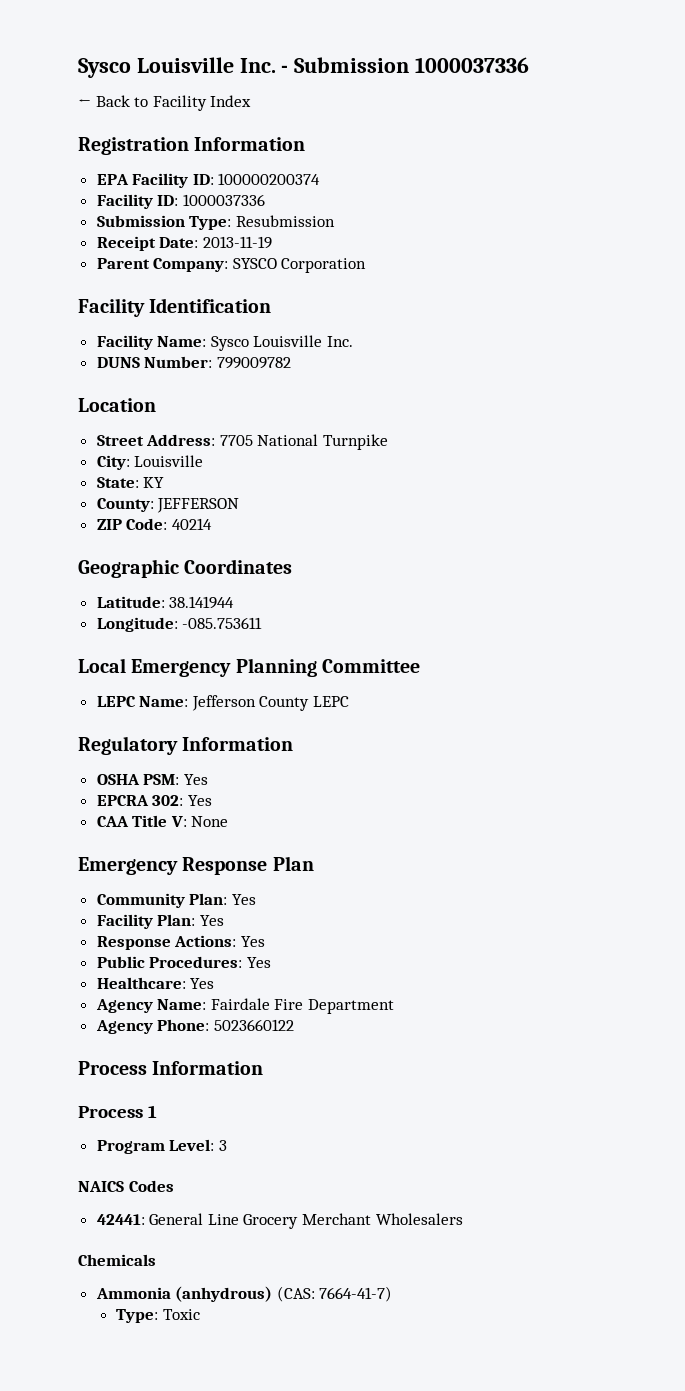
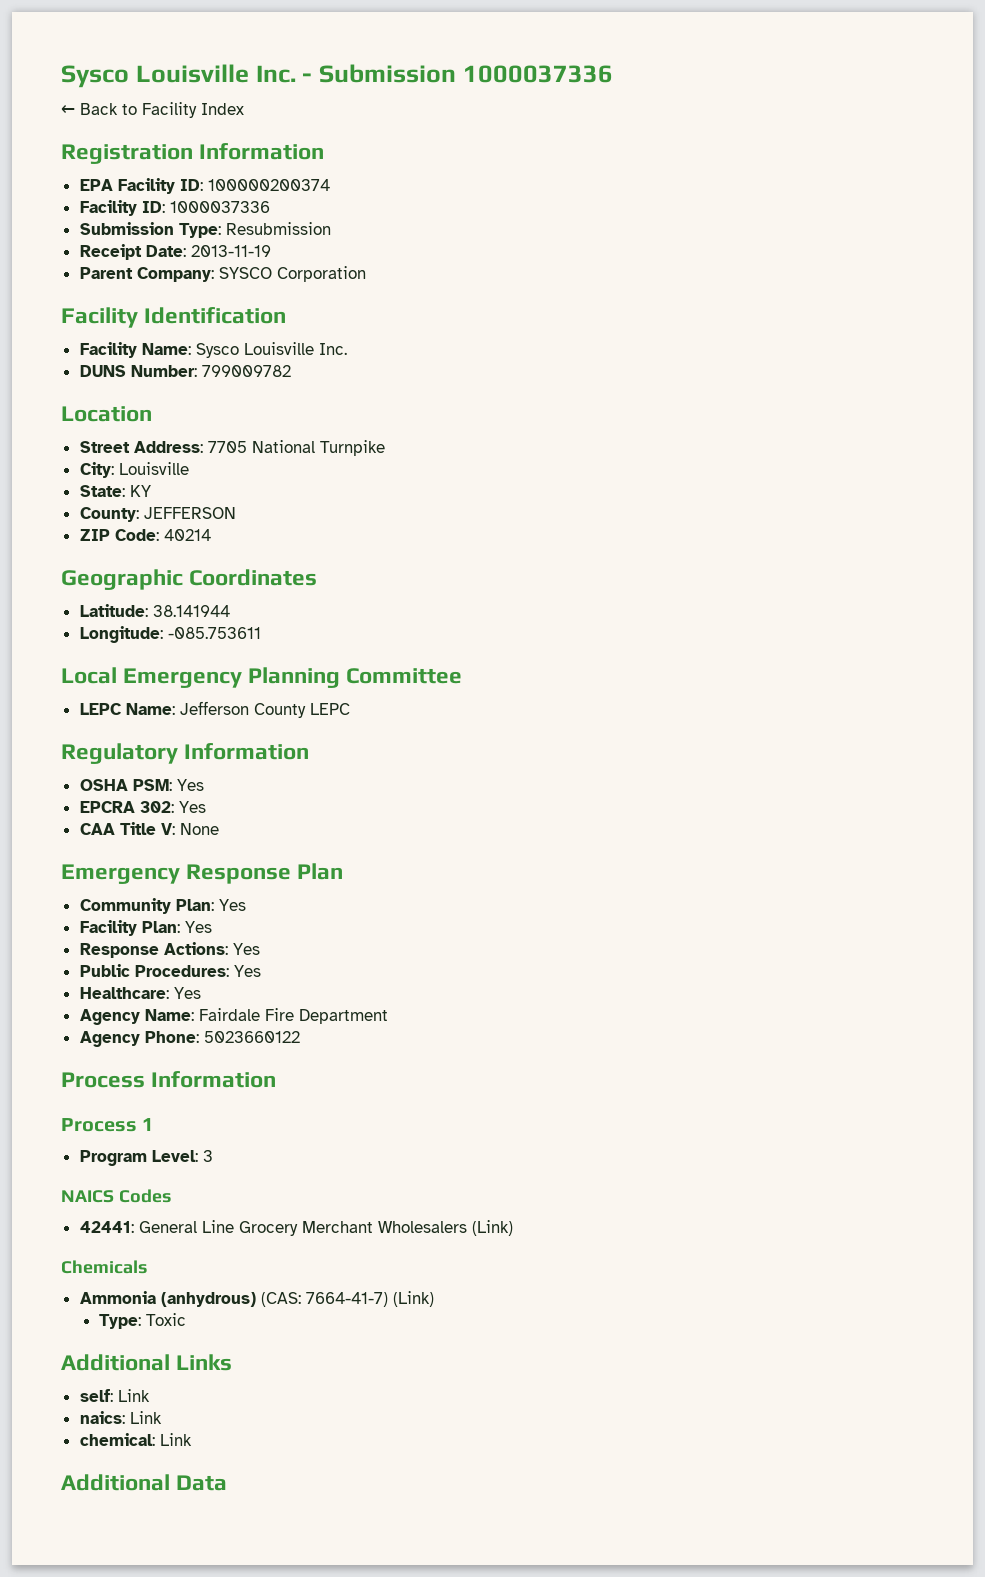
- 42441: General Line Grocery Merchant Wholesalers
+ 42441: General Line Grocery Merchant Wholesalers (Link)
- Ammonia (anhydrous) (CAS: 7664-41-7)
+ Ammonia (anhydrous) (CAS: 7664-41-7) (Link)
+ Additional Links
+ self: Link
+ naics: Link
+ chemical: Link
+ Additional Data

